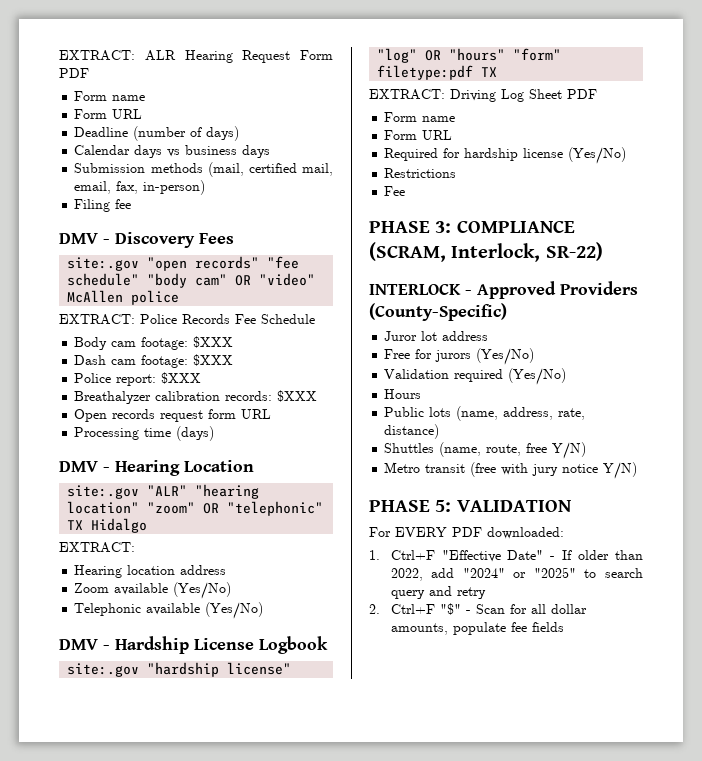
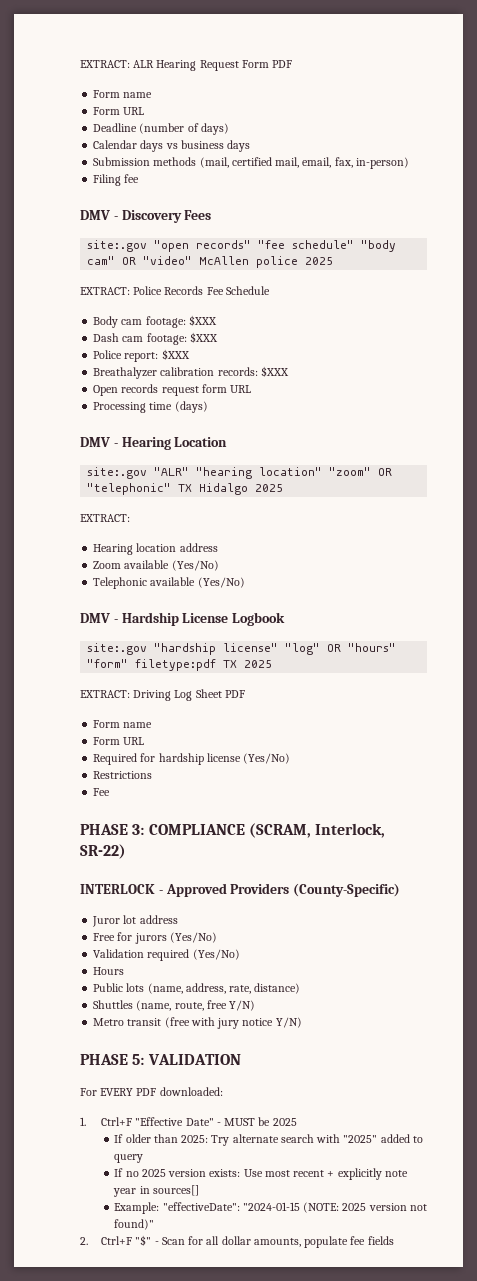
- site:.gov "open records" "fee schedule" "body cam" OR "video" McAllen police
+ site:.gov "open records" "fee schedule" "body cam" OR "video" McAllen police 2025
- site:.gov "ALR" "hearing location" "zoom" OR "telephonic" TX Hidalgo
+ site:.gov "ALR" "hearing location" "zoom" OR "telephonic" TX Hidalgo 2025
- site:.gov "hardship license" "log" OR "hours" "form" filetype:pdf TX
+ site:.gov "hardship license" "log" OR "hours" "form" filetype:pdf TX 2025
- 1. Ctrl+F "Effective Date" - If older than 2022, add "2024" or "2025" to search query and retry
+ 1. Ctrl+F "Effective Date" - MUST be 2025
+ If older than 2025: Try alternate search with "2025" added to query
+ If no 2025 version exists: Use most recent + explicitly note year in sources[]
+ Example: "effectiveDate": "2024-01-15 (NOTE: 2025 version not found)"

